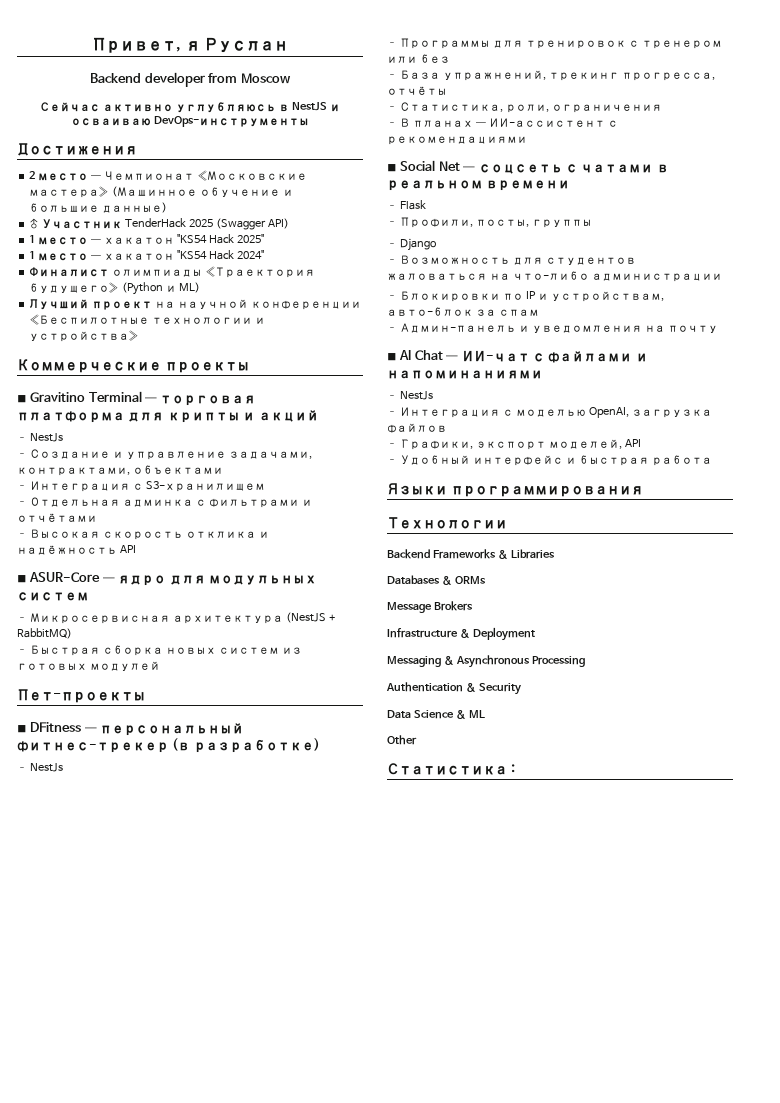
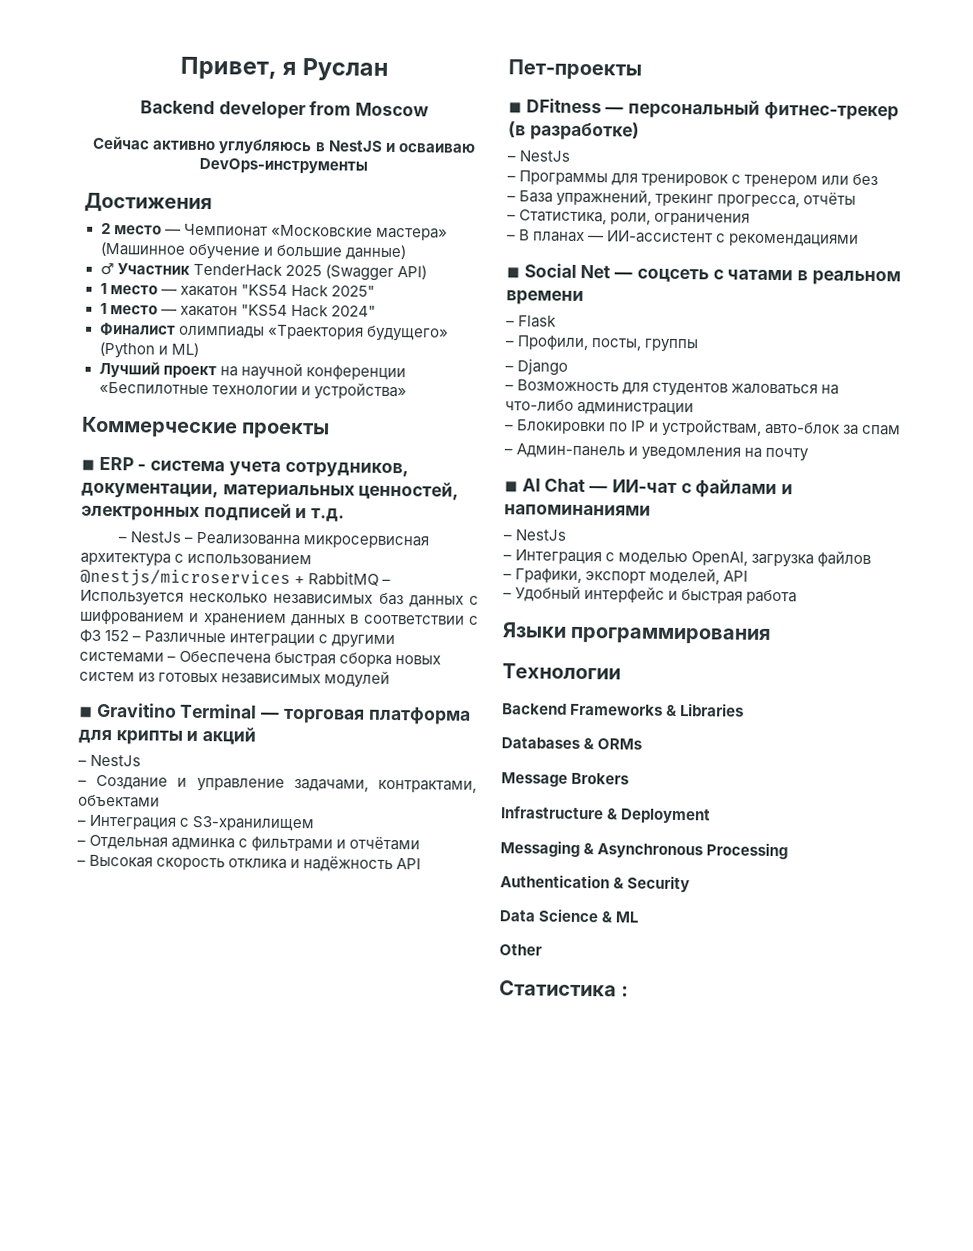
+ ◾ ERP - система учета сотрудников, документации, материальных ценностей, электронных подписей и т.д.
+ – NestJs – Реализованна микросервисная архитектура с использованием @nestjs/microservices + RabbitMQ – Используется несколько независимых баз данных с шифрованием и хранением данных в соответствии с ФЗ 152 – Различные интеграции с другими системами – Обеспечена быстрая сборка новых систем из готовых независимых модулей
- ◾ ASUR-Core — ядро для модульных систем
- – Микросервисная архитектура (NestJS + RabbitMQ)
- – Быстрая сборка новых систем из готовых модулей

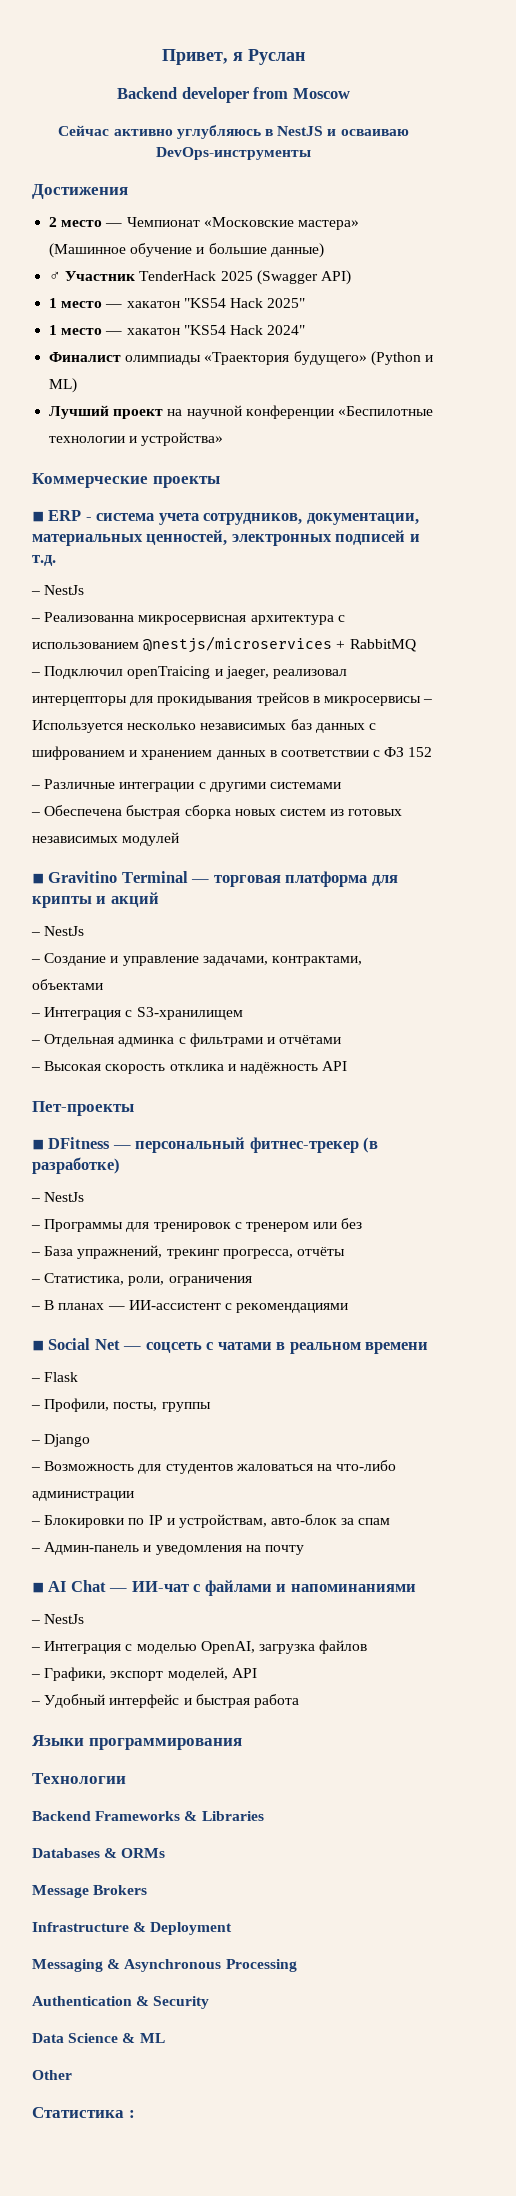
  ◾ ERP - система учета сотрудников, документации, материальных ценностей, электронных подписей и т.д.
- – NestJs – Реализованна микросервисная архитектура с использованием @nestjs/microservices + RabbitMQ – Используется несколько независимых баз данных с шифрованием и хранением данных в соответствии с ФЗ 152 – Различные интеграции с другими системами – Обеспечена быстрая сборка новых систем из готовых независимых модулей
+ – NestJs
+ – Реализованна микросервисная архитектура с использованием @nestjs/microservices + RabbitMQ
+ – Подключил openTraicing и jaeger, реализовал интерцепторы для прокидывания трейсов в микросервисы – Используется несколько независимых баз данных с шифрованием и хранением данных в соответствии с ФЗ 152
+ – Различные интеграции с другими системами
+ – Обеспечена быстрая сборка новых систем из готовых независимых модулей

